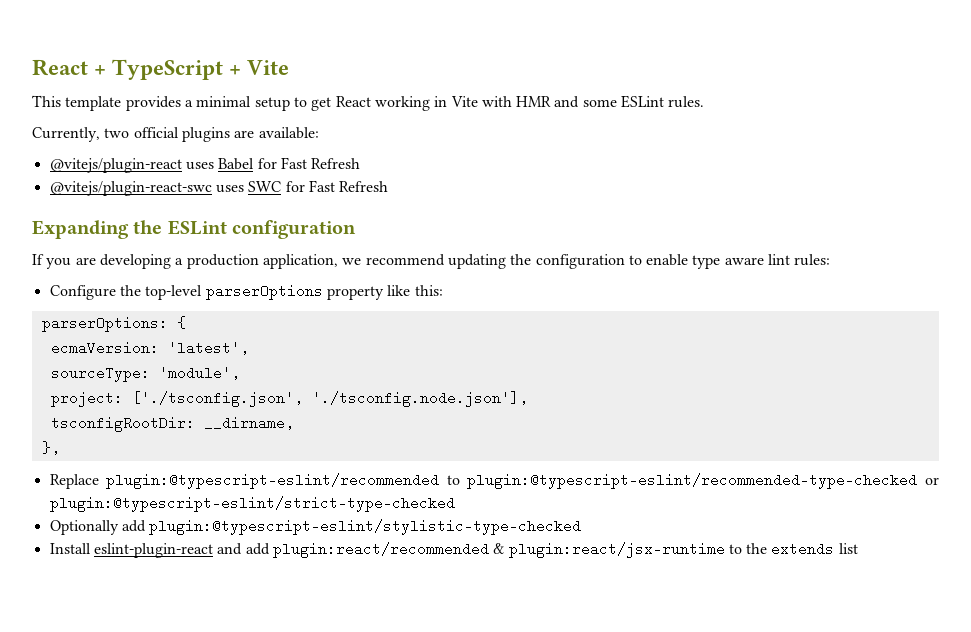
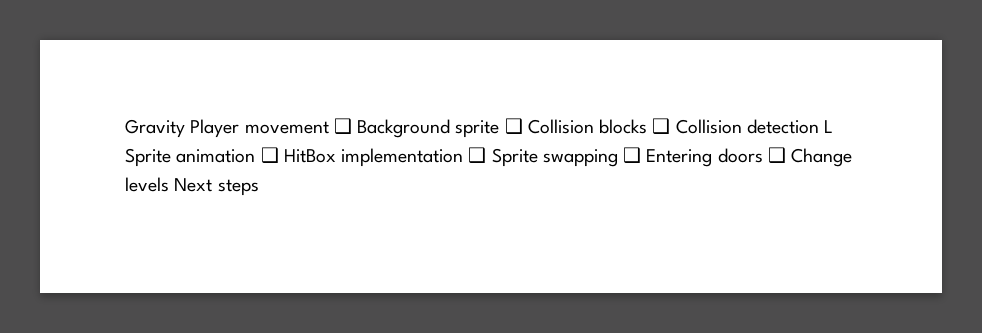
- React + TypeScript + Vite
- This template provides a minimal setup to get React working in Vite with HMR and some ESLint rules.
- Currently, two official plugins are available:
- @vitejs/plugin-react uses Babel for Fast Refresh
- @vitejs/plugin-react-swc uses SWC for Fast Refresh
- Expanding the ESLint configuration
- If you are developing a production application, we recommend updating the configuration to enable type aware lint rules:
- Configure the top-level parserOptions property like this:
- parserOptions: {
- ecmaVersion: 'latest',
- sourceType: 'module',
- project: ['./tsconfig.json', './tsconfig.node.json'],
- tsconfigRootDir: __dirname,
- },
- Replace plugin:@typescript-eslint/recommended to plugin:@typescript-eslint/recommended-type-checked or plugin:@typescript-eslint/strict-type-checked
- Optionally add plugin:@typescript-eslint/stylistic-type-checked
- Install eslint-plugin-react and add plugin:react/recommended & plugin:react/jsx-runtime to the extends list
+ Gravity Player movement ❑ Background sprite ❑ Collision blocks ❑ Collision detection L Sprite animation ❑ HitBox implementation ❑ Sprite swapping ❑ Entering doors ❑ Change levels Next steps

